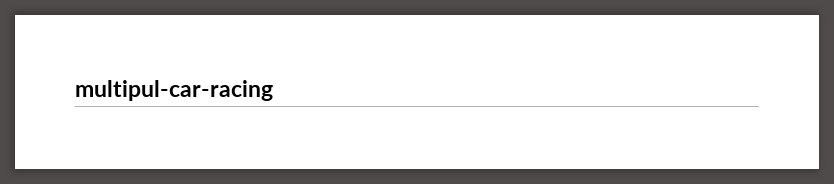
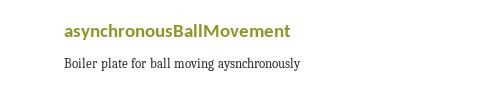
- multipul-car-racing
+ asynchronousBallMovement
+ Boiler plate for ball moving aysnchronously

